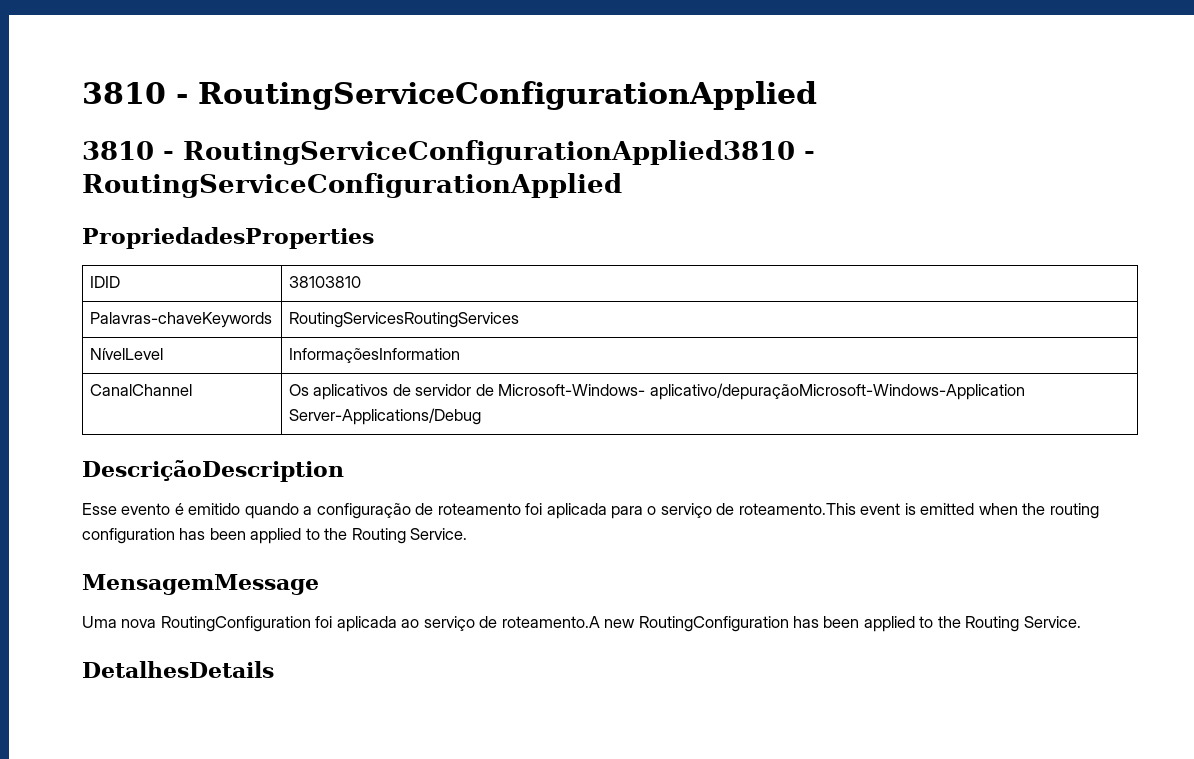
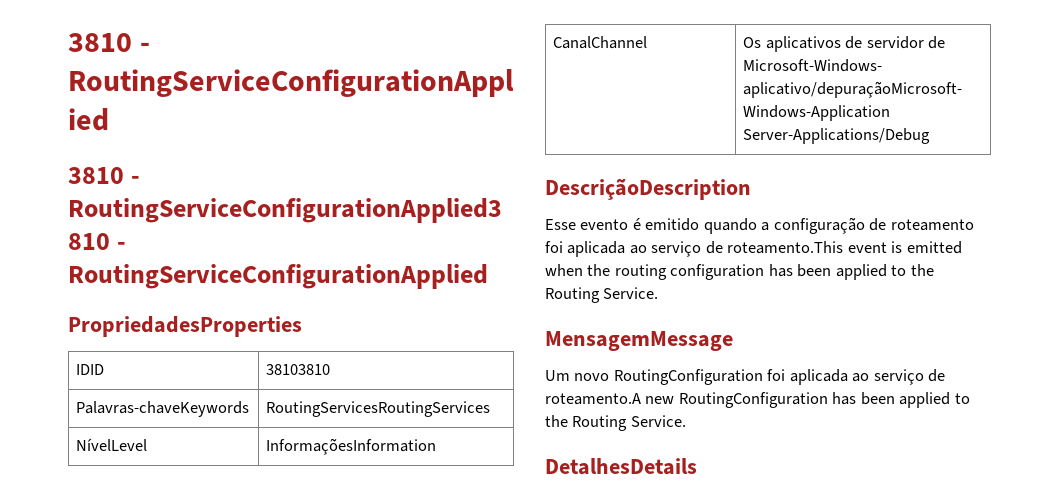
- Esse evento é emitido quando a configuração de roteamento foi aplicada para o serviço de roteamento.This event is emitted when the routing configuration has been applied to the Routing Service.
+ Esse evento é emitido quando a configuração de roteamento foi aplicada ao serviço de roteamento.This event is emitted when the routing configuration has been applied to the Routing Service.
- Uma nova RoutingConfiguration foi aplicada ao serviço de roteamento.A new RoutingConfiguration has been applied to the Routing Service.
+ Um novo RoutingConfiguration foi aplicada ao serviço de roteamento.A new RoutingConfiguration has been applied to the Routing Service.

